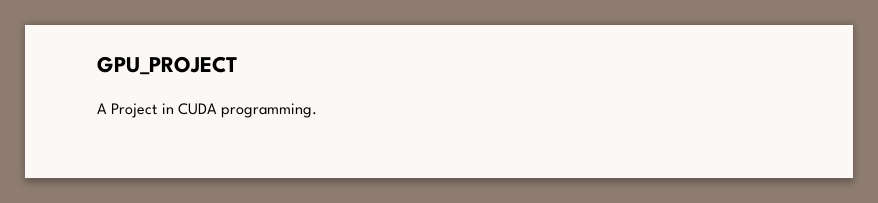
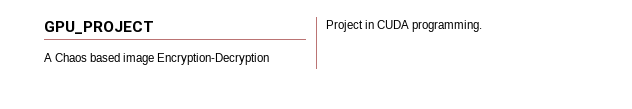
- A Project in CUDA programming.
+ A Chaos based image Encryption-Decryption Project in CUDA programming.

